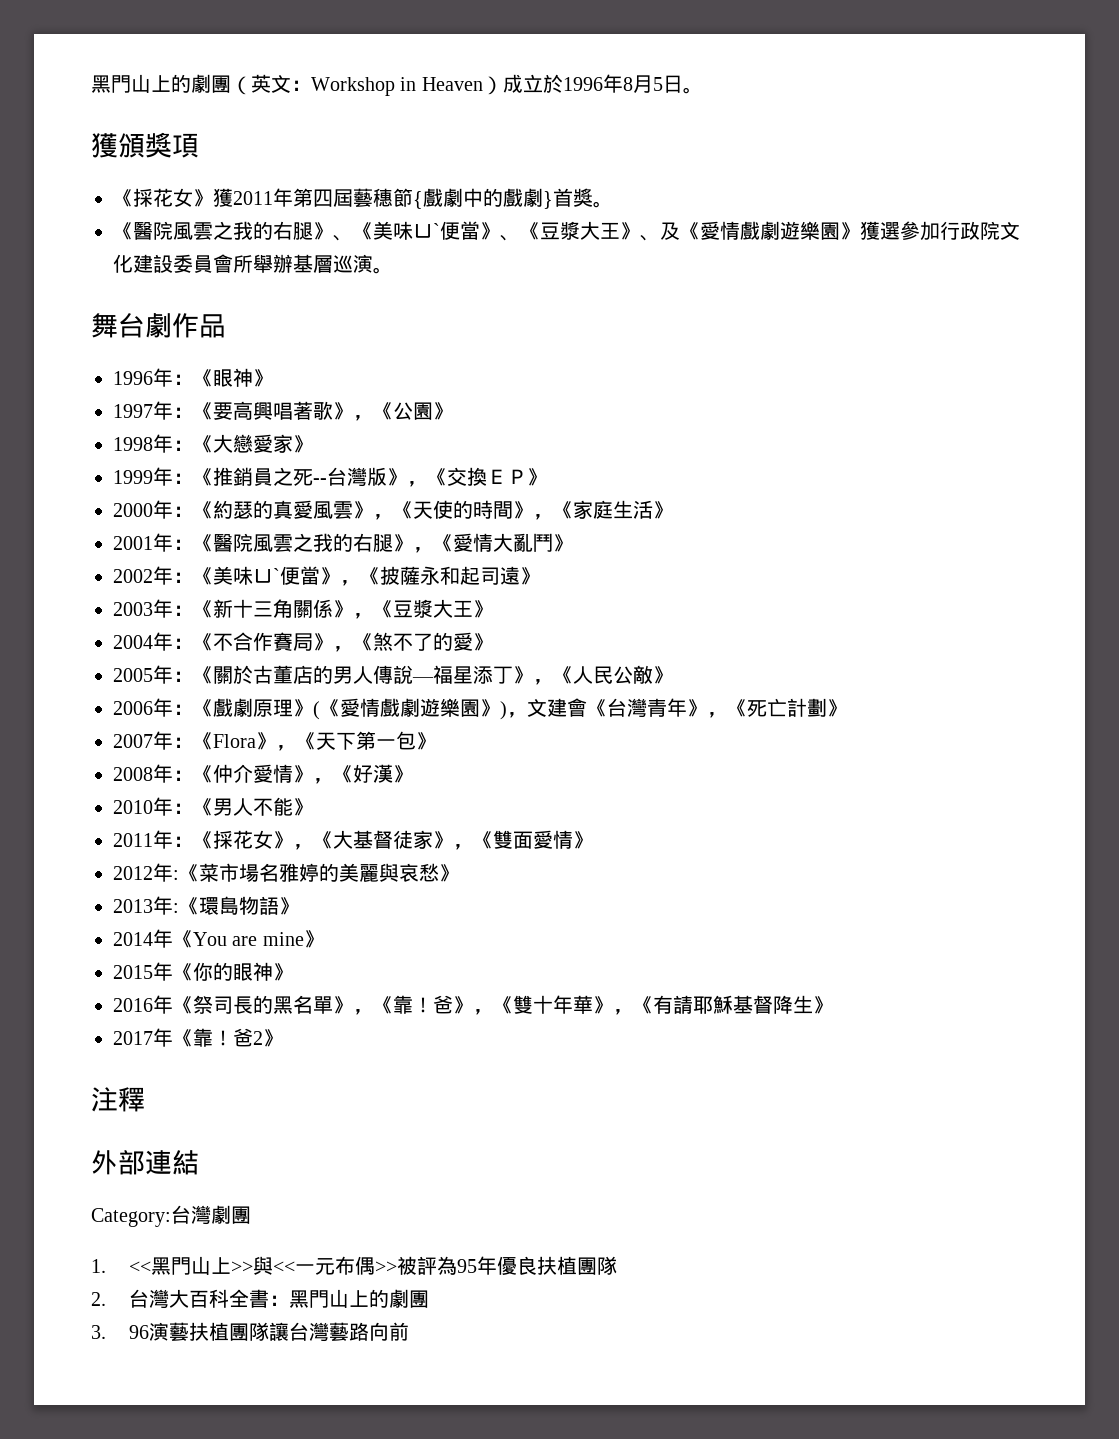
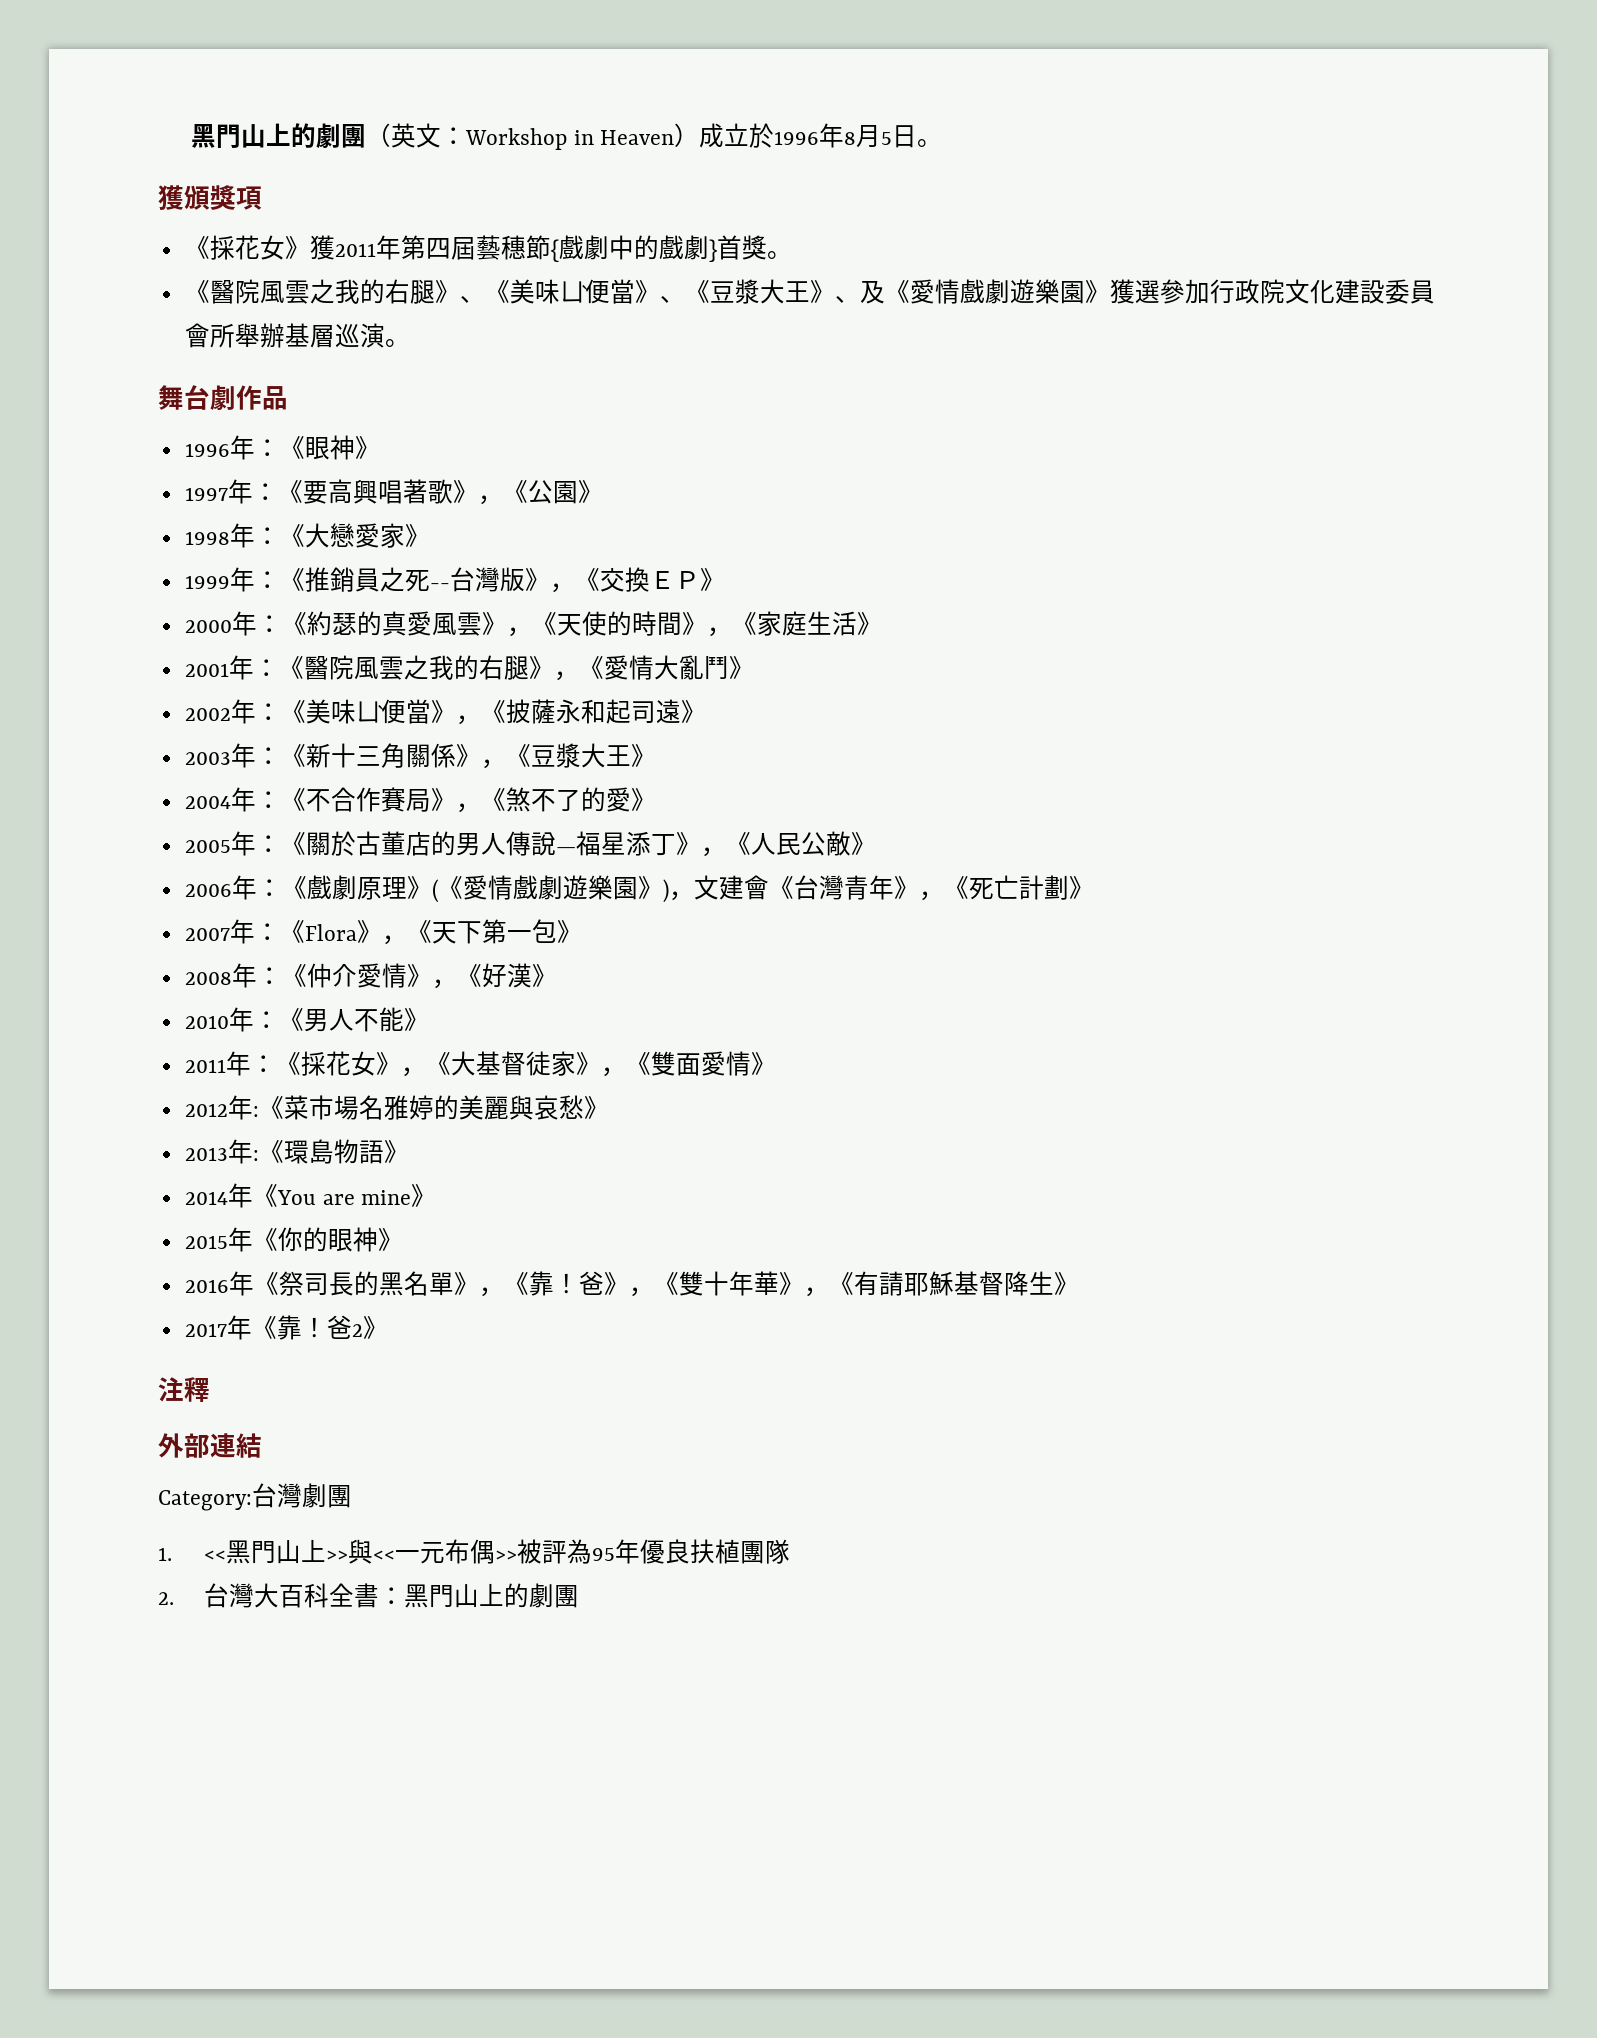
- 3. 96演藝扶植團隊讓台灣藝路向前

